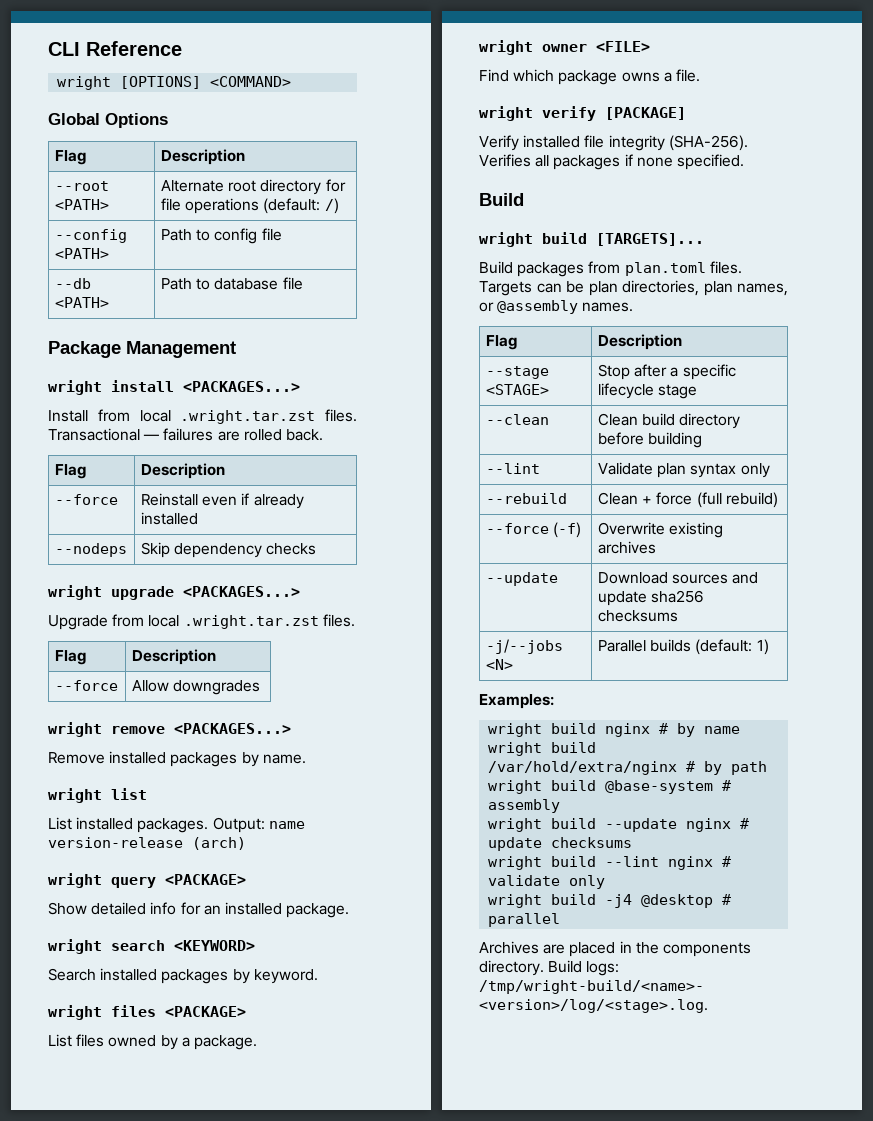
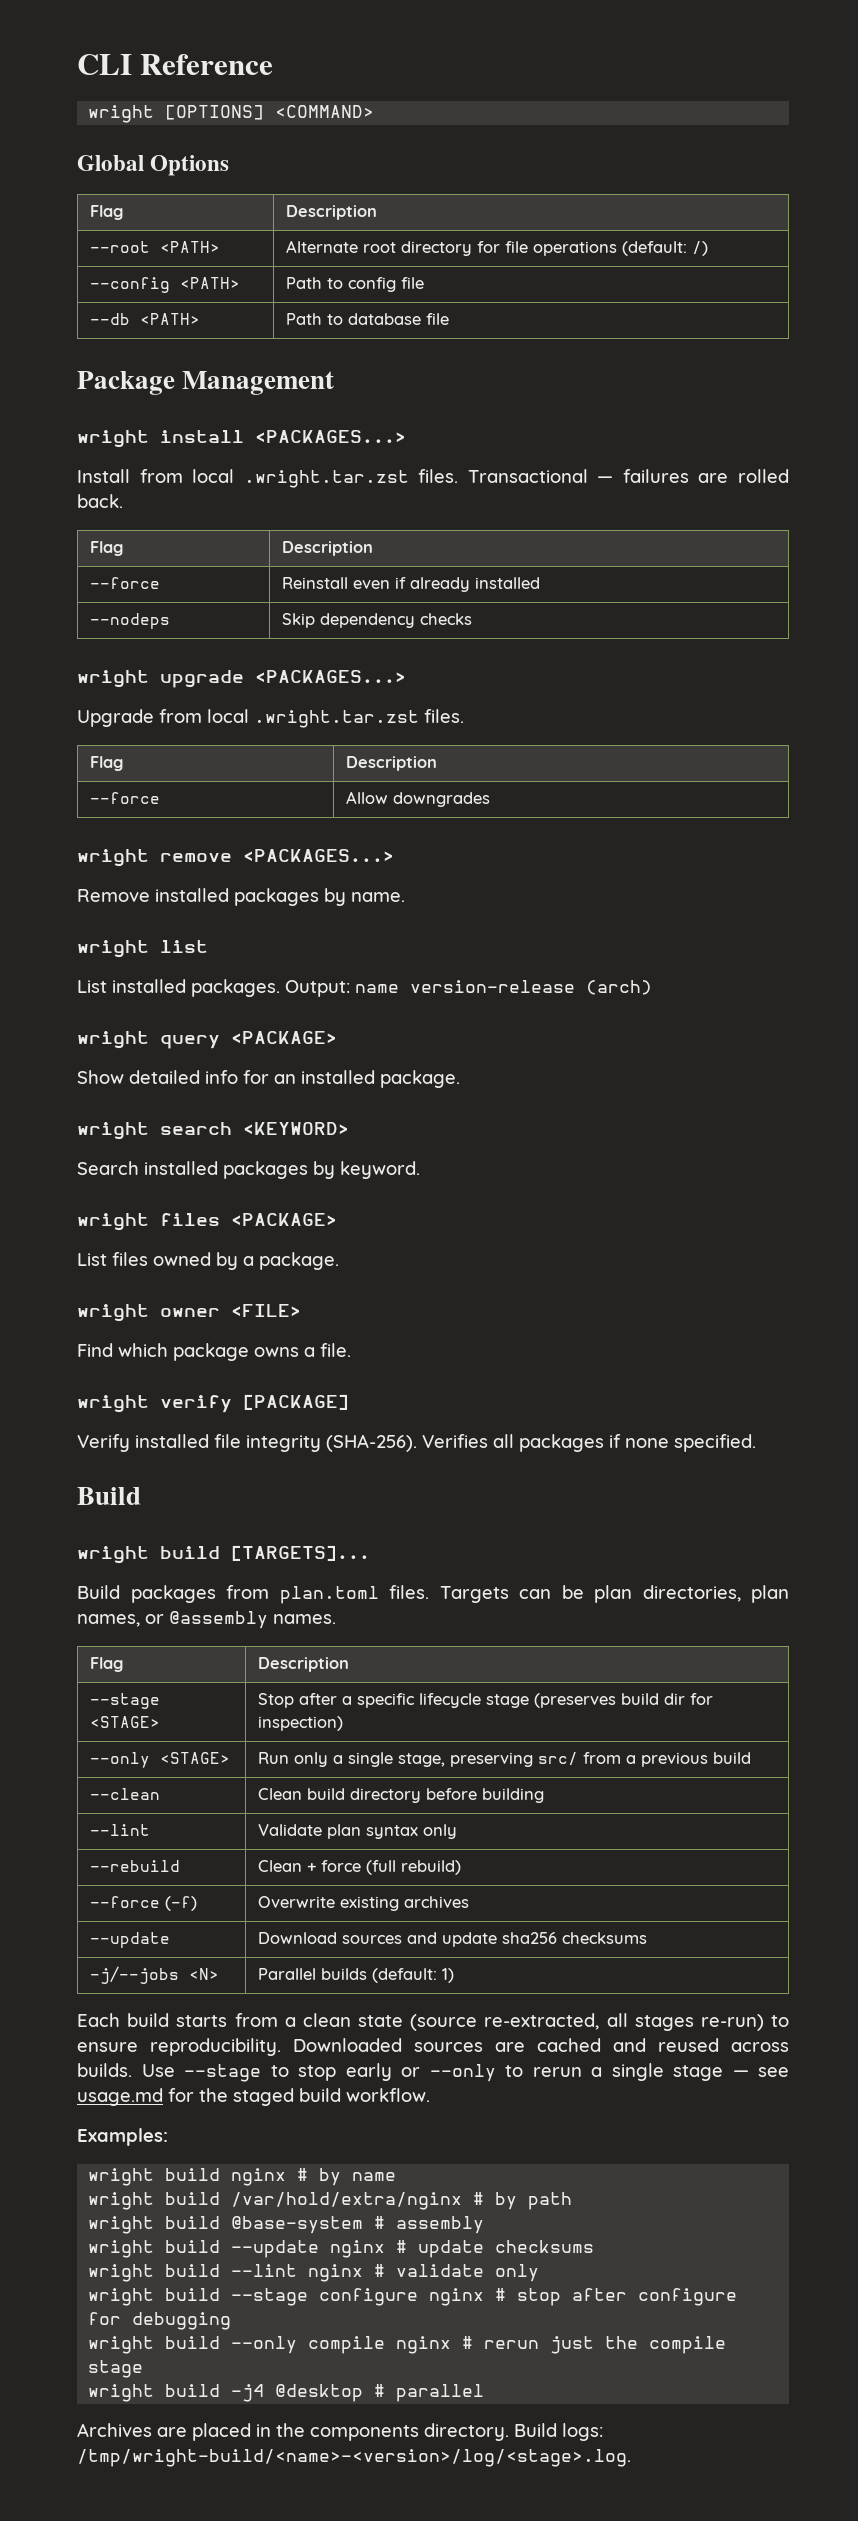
- --stage <STAGE> | Stop after a specific lifecycle stage
+ --stage <STAGE> | Stop after a specific lifecycle stage (preserves build dir for inspection)
+ --only <STAGE> | Run only a single stage, preserving src/ from a previous build
+ Each build starts from a clean state (source re-extracted, all stages re-run) to ensure reproducibility. Downloaded sources are cached and reused across builds. Use --stage to stop early or --only to rerun a single stage — see usage.md for the staged build workflow.
+ wright build --stage configure nginx # stop after configure for debugging
+ wright build --only compile nginx # rerun just the compile stage

